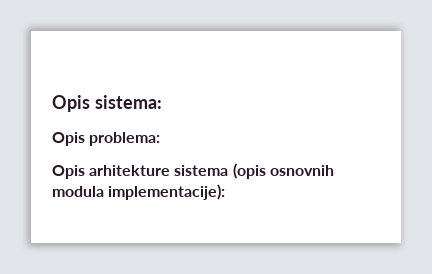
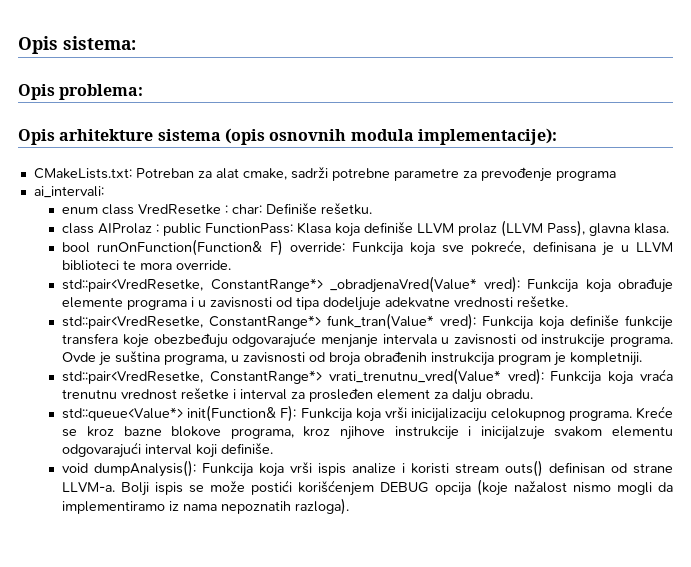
+ CMakeLists.txt: Potreban za alat cmake, sadrži potrebne parametre za prevođenje programa
+ ai_intervali:
+ enum class VredResetke : char: Definiše rešetku.
+ class AIProlaz : public FunctionPass: Klasa koja definiše LLVM prolaz (LLVM Pass), glavna klasa.
+ bool runOnFunction(Function& F) override: Funkcija koja sve pokreće, definisana je u LLVM biblioteci te mora override.
+ std::pair<VredResetke, ConstantRange*> _obradjenaVred(Value* vred): Funkcija koja obrađuje elemente programa i u zavisnosti od tipa dodeljuje adekvatne vrednosti rešetke.
+ std::pair<VredResetke, ConstantRange*> funk_tran(Value* vred): Funkcija koja definiše funkcije transfera koje obezbeđuju odgovarajuće menjanje intervala u zavisnosti od instrukcije programa. Ovde je suština programa, u zavisnosti od broja obrađenih instrukcija program je kompletniji.
+ std::pair<VredResetke, ConstantRange*> vrati_trenutnu_vred(Value* vred): Funkcija koja vraća trenutnu vrednost rešetke i interval za prosleđen element za dalju obradu.
+ std::queue<Value*> init(Function& F): Funkcija koja vrši inicijalizaciju celokupnog programa. Kreće se kroz bazne blokove programa, kroz njihove instrukcije i inicijalzuje svakom elementu odgovarajući interval koji definiše.
+ void dumpAnalysis(): Funkcija koja vrši ispis analize i koristi stream outs() definisan od strane LLVM-a. Bolji ispis se može postići korišćenjem DEBUG opcija (koje nažalost nismo mogli da implementiramo iz nama nepoznatih razloga).

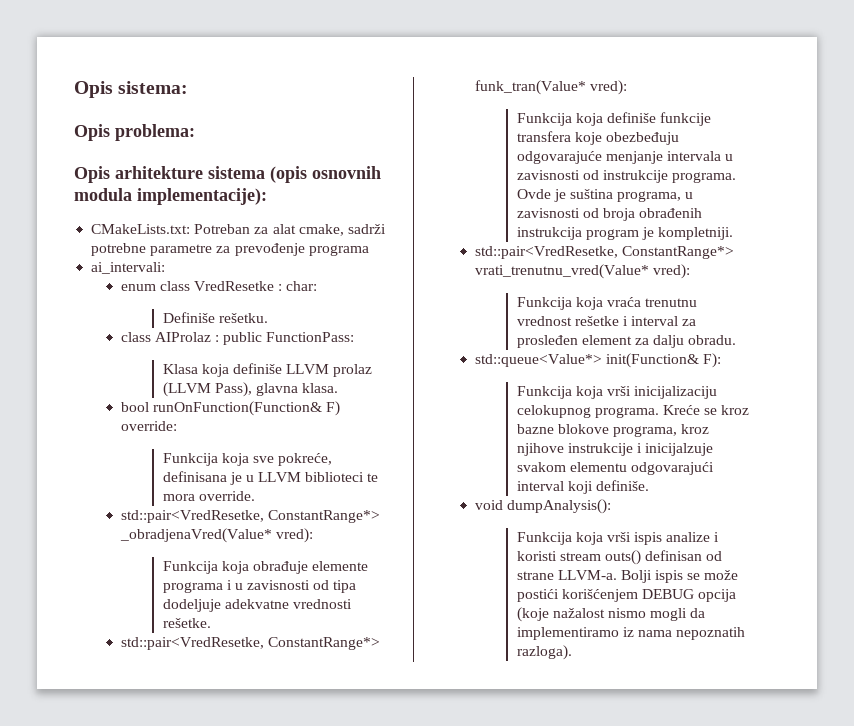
- enum class VredResetke : char: Definiše rešetku.
+ enum class VredResetke : char:
+ Definiše rešetku.
- class AIProlaz : public FunctionPass: Klasa koja definiše LLVM prolaz (LLVM Pass), glavna klasa.
+ class AIProlaz : public FunctionPass:
+ Klasa koja definiše LLVM prolaz (LLVM Pass), glavna klasa.
- bool runOnFunction(Function& F) override: Funkcija koja sve pokreće, definisana je u LLVM biblioteci te mora override.
+ bool runOnFunction(Function& F) override:
+ Funkcija koja sve pokreće, definisana je u LLVM biblioteci te mora override.
- std::pair<VredResetke, ConstantRange*> _obradjenaVred(Value* vred): Funkcija koja obrađuje elemente programa i u zavisnosti od tipa dodeljuje adekvatne vrednosti rešetke.
+ std::pair<VredResetke, ConstantRange*> _obradjenaVred(Value* vred):
+ Funkcija koja obrađuje elemente programa i u zavisnosti od tipa dodeljuje adekvatne vrednosti rešetke.
- std::pair<VredResetke, ConstantRange*> funk_tran(Value* vred): Funkcija koja definiše funkcije transfera koje obezbeđuju odgovarajuće menjanje intervala u zavisnosti od instrukcije programa.
+ std::pair<VredResetke, ConstantRange*> funk_tran(Value* vred):
+ Funkcija koja definiše funkcije transfera koje obezbeđuju odgovarajuće menjanje intervala u zavisnosti od instrukcije programa.
- std::pair<VredResetke, ConstantRange*> vrati_trenutnu_vred(Value* vred): Funkcija koja vraća trenutnu vrednost rešetke i interval za prosleđen element za dalju obradu.
+ std::pair<VredResetke, ConstantRange*> vrati_trenutnu_vred(Value* vred):
+ Funkcija koja vraća trenutnu vrednost rešetke i interval za prosleđen element za dalju obradu.
- std::queue<Value*> init(Function& F): Funkcija koja vrši inicijalizaciju celokupnog programa.
+ std::queue<Value*> init(Function& F):
+ Funkcija koja vrši inicijalizaciju celokupnog programa.
- void dumpAnalysis(): Funkcija koja vrši ispis analize i koristi stream outs() definisan od strane LLVM-a.
+ void dumpAnalysis():
+ Funkcija koja vrši ispis analize i koristi stream outs() definisan od strane LLVM-a.

